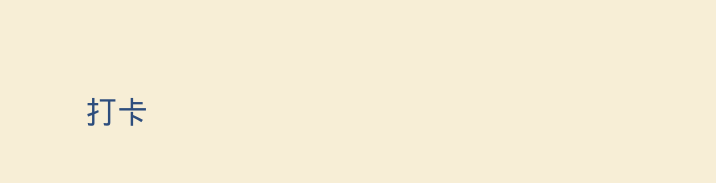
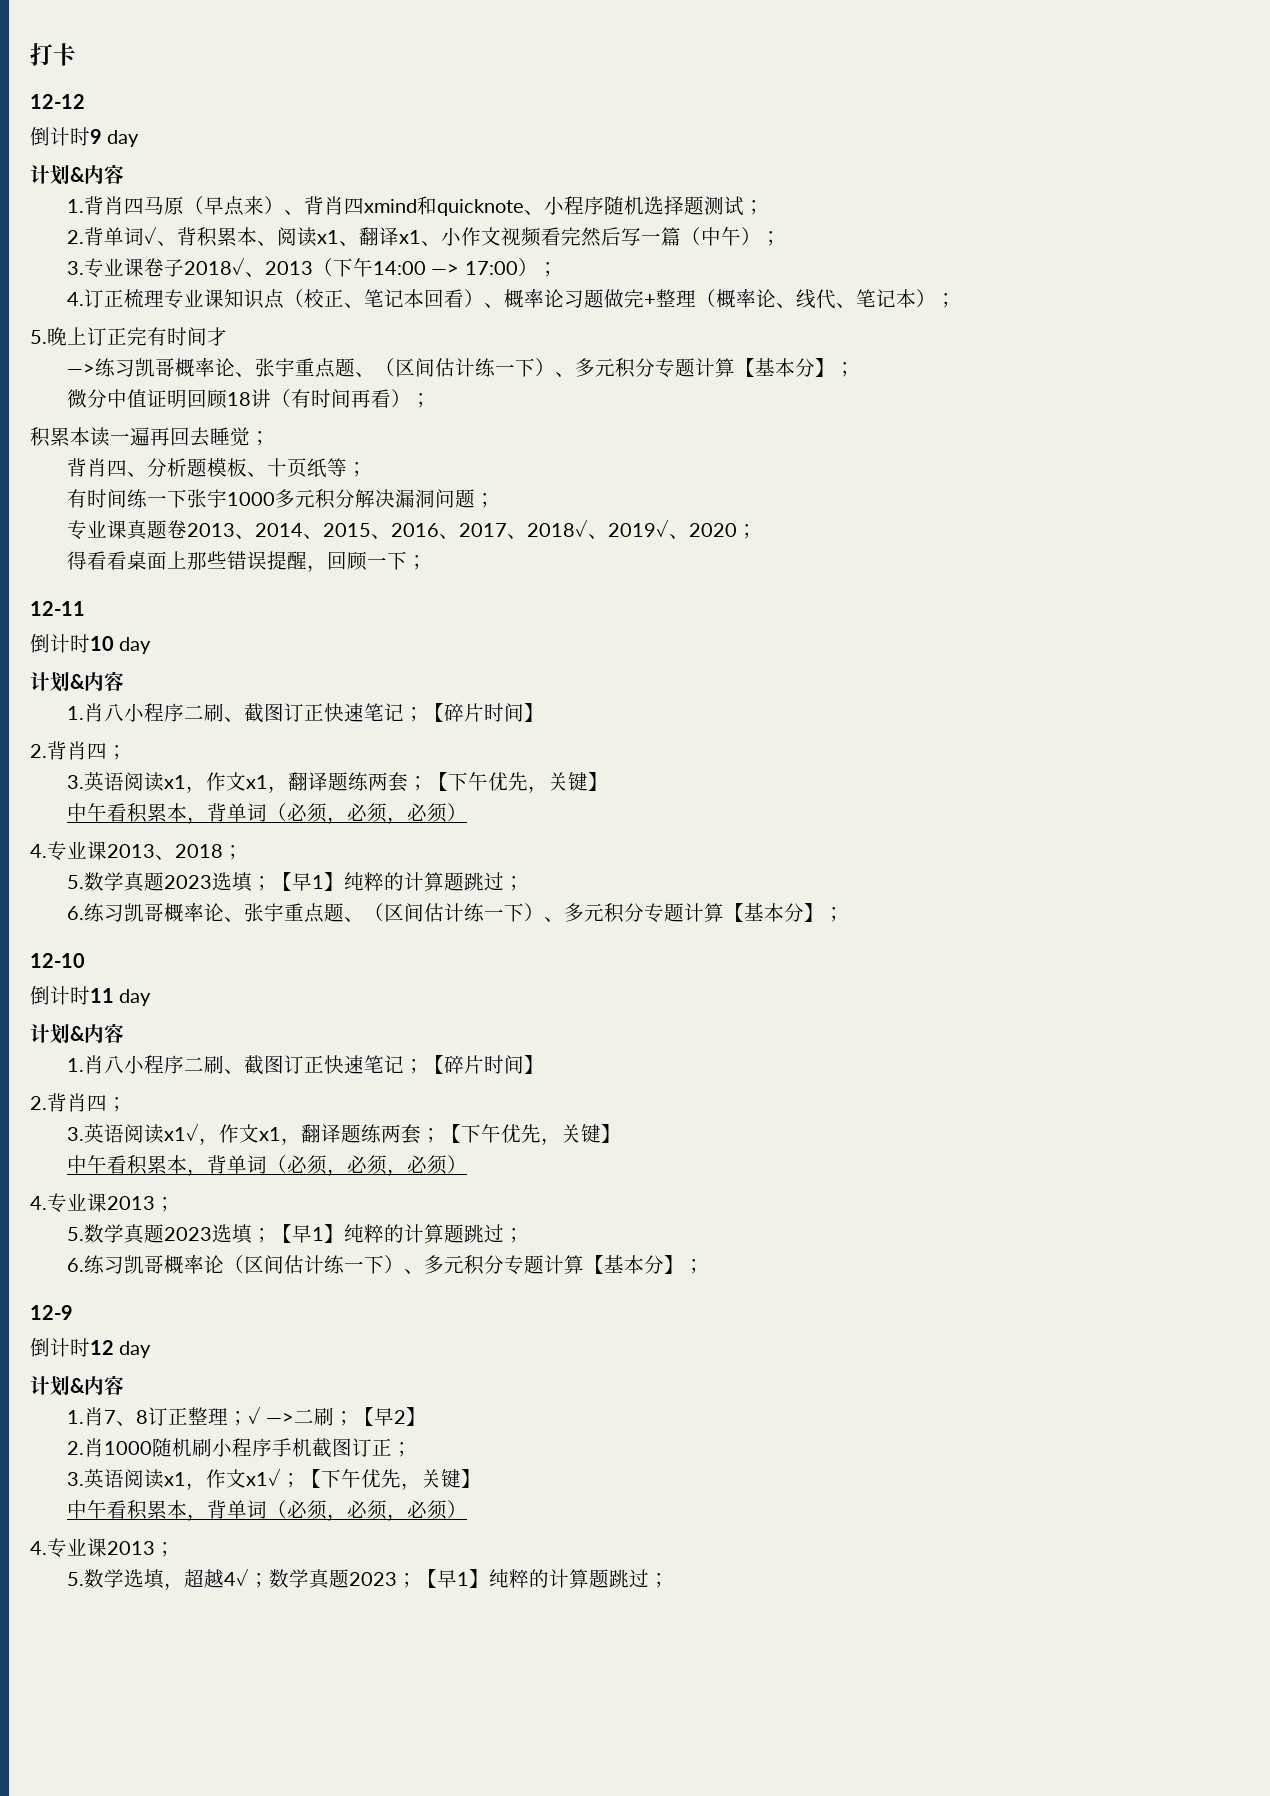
+ 12-12
+ 倒计时9 day
+ 计划&内容
+ 1.背肖四马原（早点来）、背肖四xmind和quicknote、小程序随机选择题测试；
+ 2.背单词✓、背积累本、阅读x1、翻译x1、小作文视频看完然后写一篇（中午）；
+ 3.专业课卷子2018✓、2013（下午14:00 —> 17:00）；
+ 4.订正梳理专业课知识点（校正、笔记本回看）、概率论习题做完+整理（概率论、线代、笔记本）；
+ 5.晚上订正完有时间才
+ —>练习凯哥概率论、张宇重点题、（区间估计练一下）、多元积分专题计算【基本分】；
+ 微分中值证明回顾18讲（有时间再看）；
+ 积累本读一遍再回去睡觉；
+ 背肖四、分析题模板、十页纸等；
+ 有时间练一下张宇1000多元积分解决漏洞问题；
+ 专业课真题卷2013、2014、2015、2016、2017、2018✓、2019✓、2020；
+ 得看看桌面上那些错误提醒，回顾一下；
+ 12-11
+ 倒计时10 day
+ 计划&内容
+ 1.肖八小程序二刷、截图订正快速笔记；【碎片时间】
+ 2.背肖四；
+ 3.英语阅读x1，作文x1，翻译题练两套；【下午优先，关键】
+ 中午看积累本，背单词（必须，必须，必须）
+ 4.专业课2013、2018；
+ 5.数学真题2023选填；【早1】纯粹的计算题跳过；
+ 6.练习凯哥概率论、张宇重点题、（区间估计练一下）、多元积分专题计算【基本分】；
+ 12-10
+ 倒计时11 day
+ 计划&内容
+ 1.肖八小程序二刷、截图订正快速笔记；【碎片时间】
+ 2.背肖四；
+ 3.英语阅读x1✓，作文x1，翻译题练两套；【下午优先，关键】
+ 中午看积累本，背单词（必须，必须，必须）
+ 4.专业课2013；
+ 5.数学真题2023选填；【早1】纯粹的计算题跳过；
+ 6.练习凯哥概率论（区间估计练一下）、多元积分专题计算【基本分】；
+ 12-9
+ 倒计时12 day
+ 计划&内容
+ 1.肖7、8订正整理；✓ —>二刷；【早2】
+ 2.肖1000随机刷小程序手机截图订正；
+ 3.英语阅读x1，作文x1✓；【下午优先，关键】
+ 中午看积累本，背单词（必须，必须，必须）
+ 4.专业课2013；
+ 5.数学选填，超越4✓；数学真题2023；【早1】纯粹的计算题跳过；

